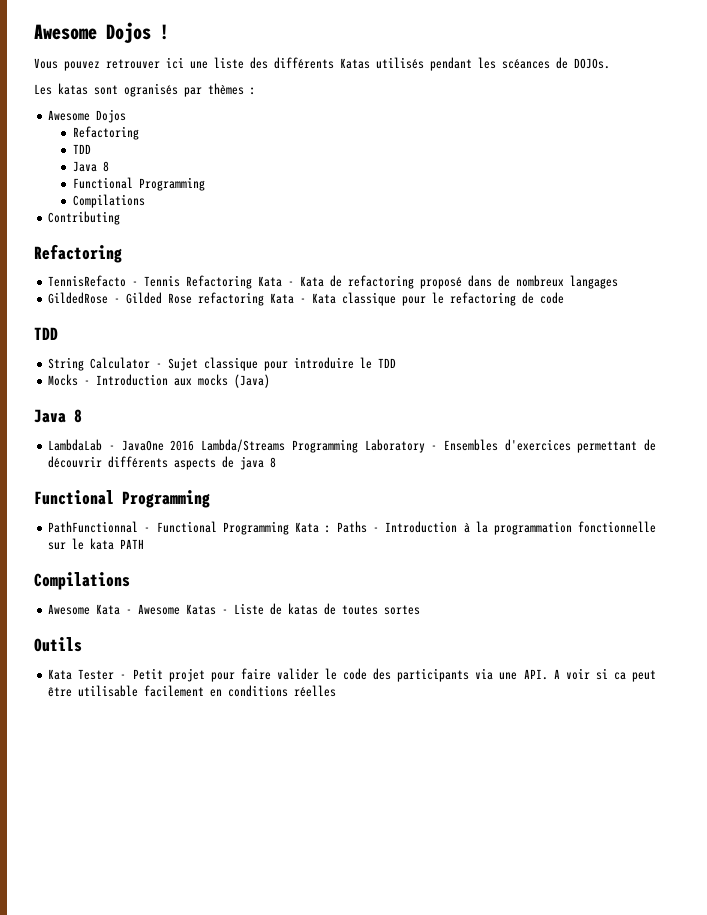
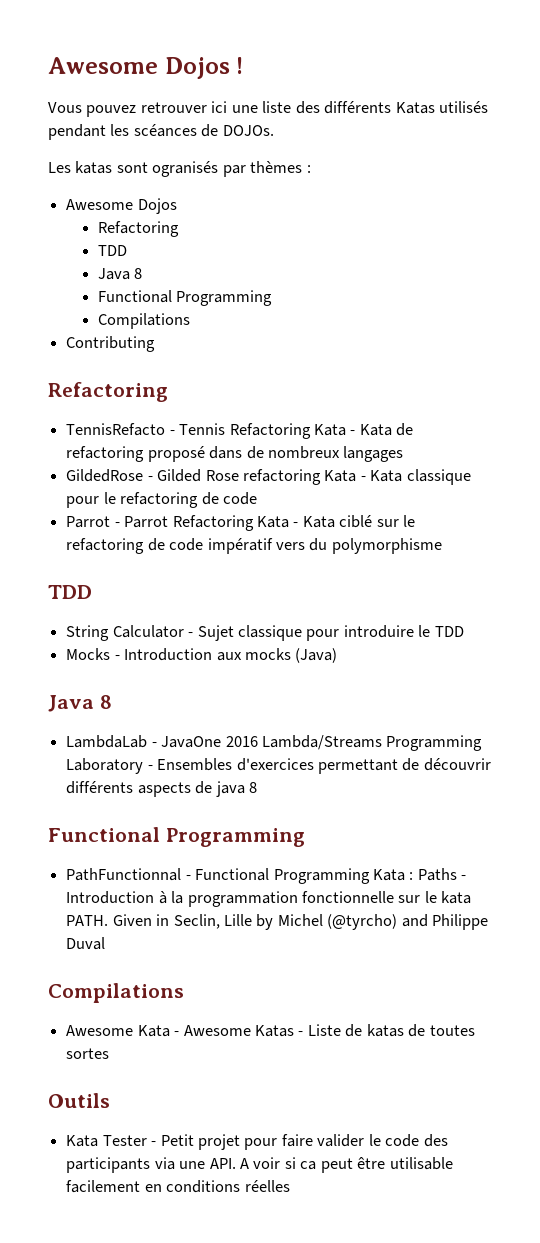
+ Parrot - Parrot Refactoring Kata - Kata ciblé sur le refactoring de code impératif vers du polymorphisme
- PathFunctionnal - Functional Programming Kata : Paths - Introduction à la programmation fonctionnelle sur le kata PATH
+ PathFunctionnal - Functional Programming Kata : Paths - Introduction à la programmation fonctionnelle sur le kata PATH. Given in Seclin, Lille by Michel (@tyrcho) and Philippe Duval

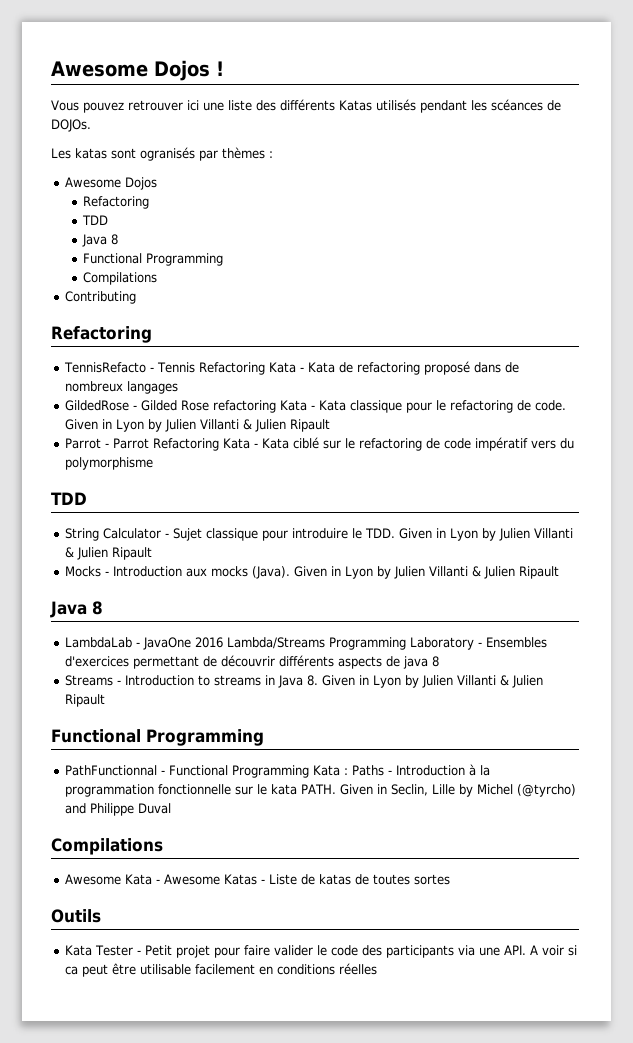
- GildedRose - Gilded Rose refactoring Kata - Kata classique pour le refactoring de code
+ GildedRose - Gilded Rose refactoring Kata - Kata classique pour le refactoring de code. Given in Lyon by Julien Villanti & Julien Ripault
- String Calculator - Sujet classique pour introduire le TDD
+ String Calculator - Sujet classique pour introduire le TDD. Given in Lyon by Julien Villanti & Julien Ripault
- Mocks - Introduction aux mocks (Java)
+ Mocks - Introduction aux mocks (Java). Given in Lyon by Julien Villanti & Julien Ripault
+ Streams - Introduction to streams in Java 8. Given in Lyon by Julien Villanti & Julien Ripault

